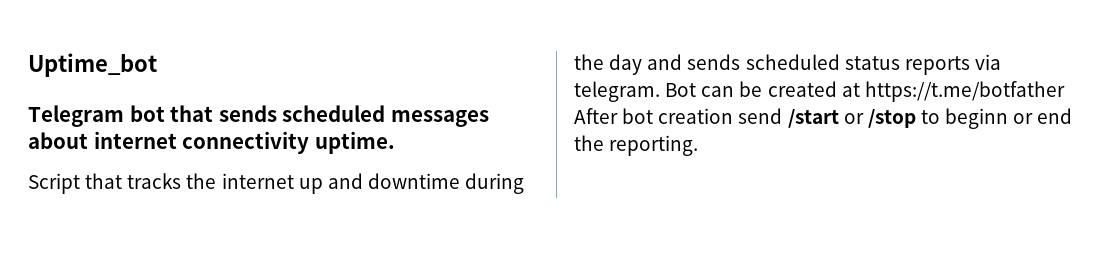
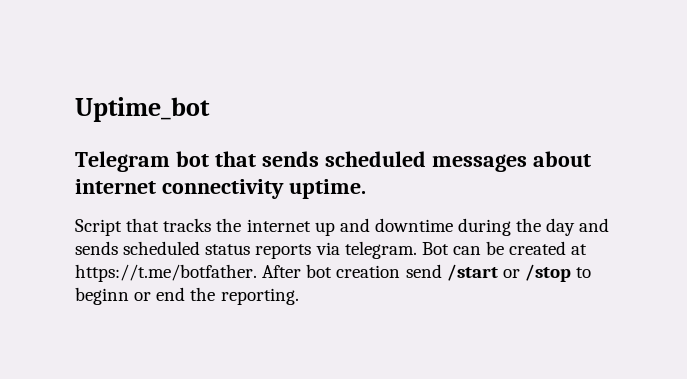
- Bot can be created at https://t.me/botfather After bot creation send /start or /stop to beginn or end the reporting.
+ Bot can be created at https://t.me/botfather. After bot creation send /start or /stop to beginn or end the reporting.

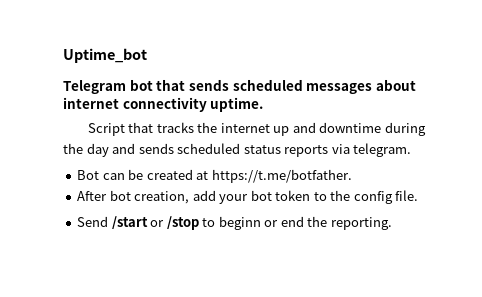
- Script that tracks the internet up and downtime during the day and sends scheduled status reports via telegram. Bot can be created at https://t.me/botfather. After bot creation send /start or /stop to beginn or end the reporting.
+ Script that tracks the internet up and downtime during the day and sends scheduled status reports via telegram.
+ Bot can be created at https://t.me/botfather.
+ After bot creation, add your bot token to the config file.
+ Send /start or /stop to beginn or end the reporting.

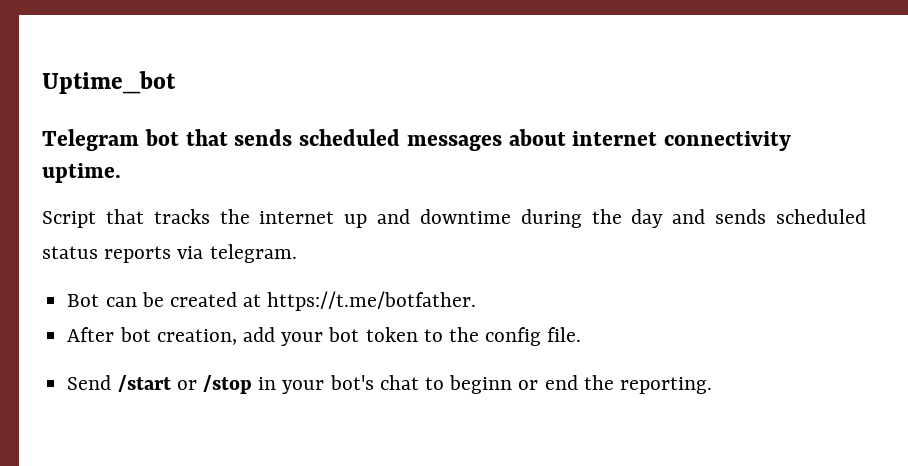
- Send /start or /stop to beginn or end the reporting.
+ Send /start or /stop in your bot's chat to beginn or end the reporting.

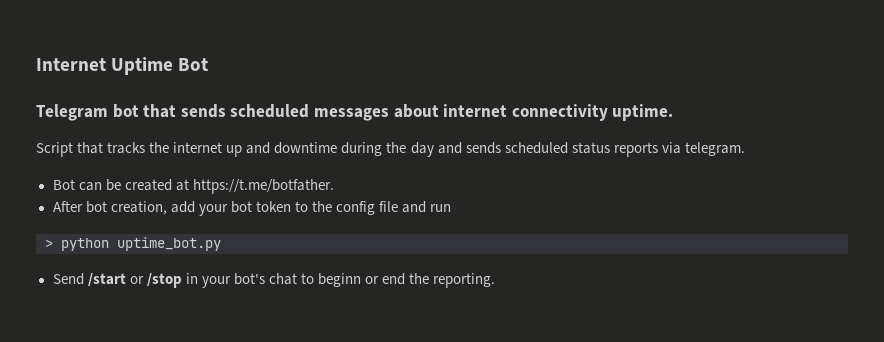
- Uptime_bot
+ Internet Uptime Bot
- After bot creation, add your bot token to the config file.
+ After bot creation, add your bot token to the config file and run
+ > python uptime_bot.py

